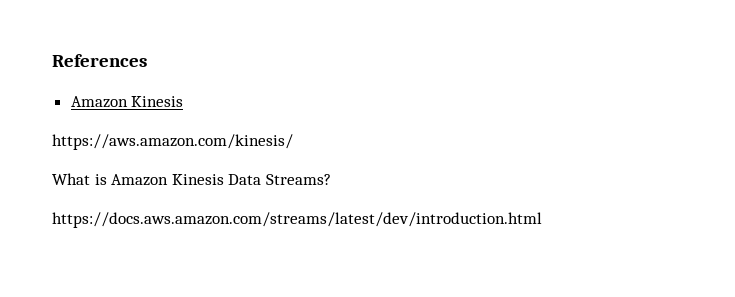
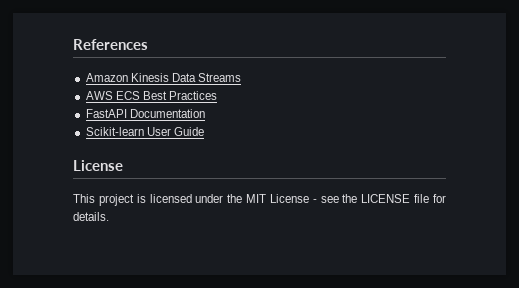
  References
- Amazon Kinesis
- https://aws.amazon.com/kinesis/
- What is Amazon Kinesis Data Streams?
- https://docs.aws.amazon.com/streams/latest/dev/introduction.html
+ Amazon Kinesis Data Streams
+ AWS ECS Best Practices
+ FastAPI Documentation
+ Scikit-learn User Guide
+ License
+ This project is licensed under the MIT License - see the LICENSE file for details.

